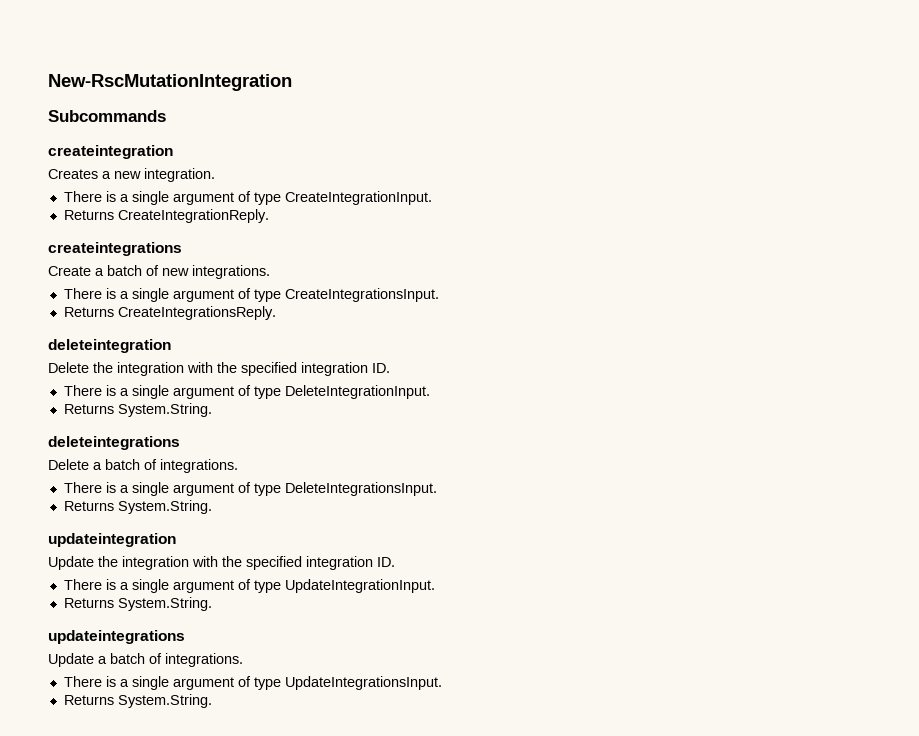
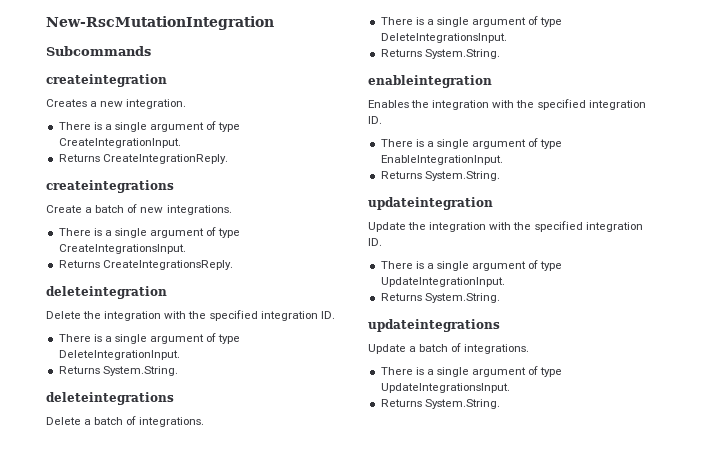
+ enableintegration
+ Enables the integration with the specified integration ID.
+ There is a single argument of type EnableIntegrationInput.
+ Returns System.String.

